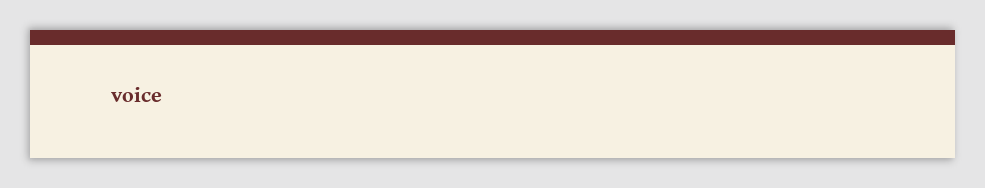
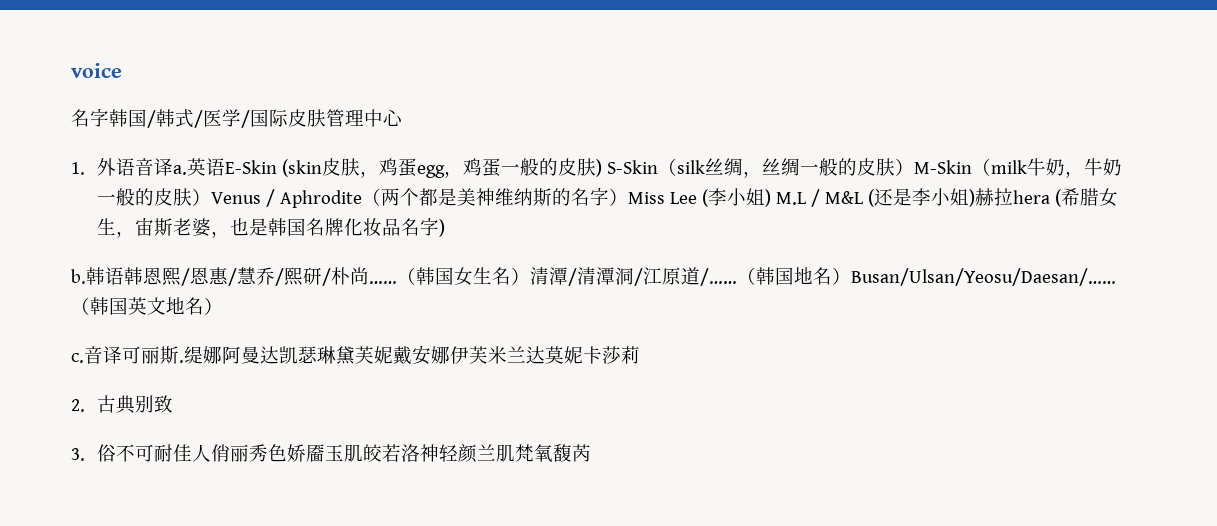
+ 名字韩国/韩式/医学/国际皮肤管理中心
+ 1.外语音译a.英语E-Skin (skin皮肤，鸡蛋egg，鸡蛋一般的皮肤) S-Skin（silk丝绸，丝绸一般的皮肤）M-Skin（milk牛奶，牛奶一般的皮肤）Venus / Aphrodite（两个都是美神维纳斯的名字）Miss Lee (李小姐) M.L / M&L (还是李小姐)赫拉hera (希腊女生，宙斯老婆，也是韩国名牌化妆品名字)
+ b.韩语韩恩熙/恩惠/慧乔/熙研/朴尚……（韩国女生名）清潭/清潭洞/江原道/……（韩国地名）Busan/Ulsan/Yeosu/Daesan/……（韩国英文地名）
+ c.音译可丽斯.缇娜阿曼达凯瑟琳黛芙妮戴安娜伊芙米兰达莫妮卡莎莉
+ 2.古典别致
+ 3.俗不可耐佳人俏丽秀色娇靥玉肌皎若洛神轻颜兰肌梵氧馥芮

